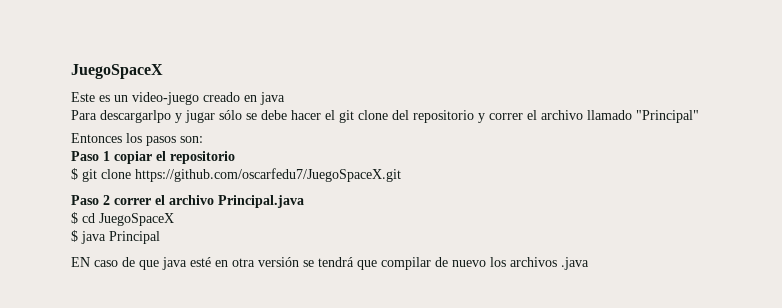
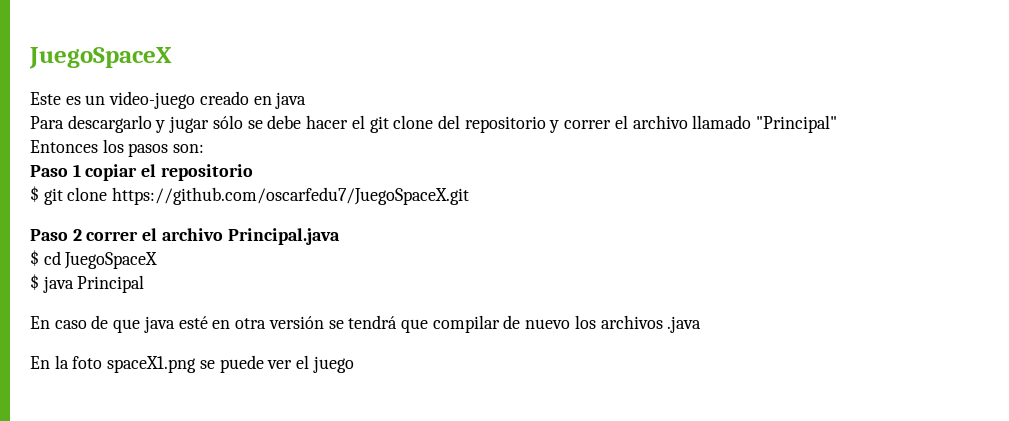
- Para descargarlpo y jugar sólo se debe hacer el git clone del repositorio y correr el archivo llamado "Principal"
+ Para descargarlo y jugar sólo se debe hacer el git clone del repositorio y correr el archivo llamado "Principal"
- EN caso de que java esté en otra versión se tendrá que compilar de nuevo los archivos .java
+ En caso de que java esté en otra versión se tendrá que compilar de nuevo los archivos .java
+ En la foto spaceX1.png se puede ver el juego

